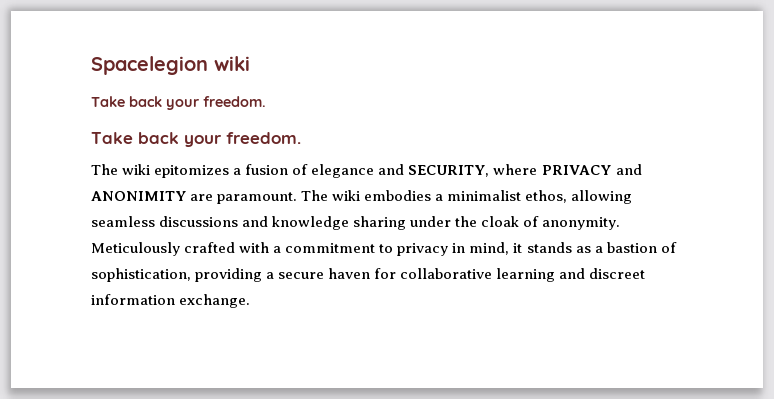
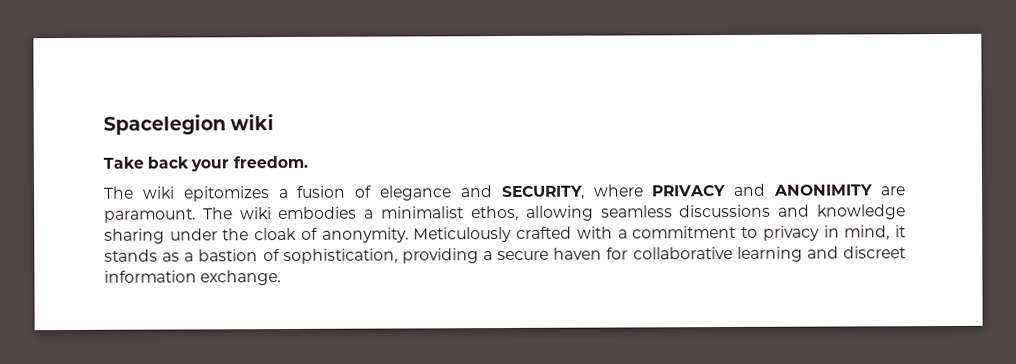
  Spacelegion wiki
- Take back your freedom.

